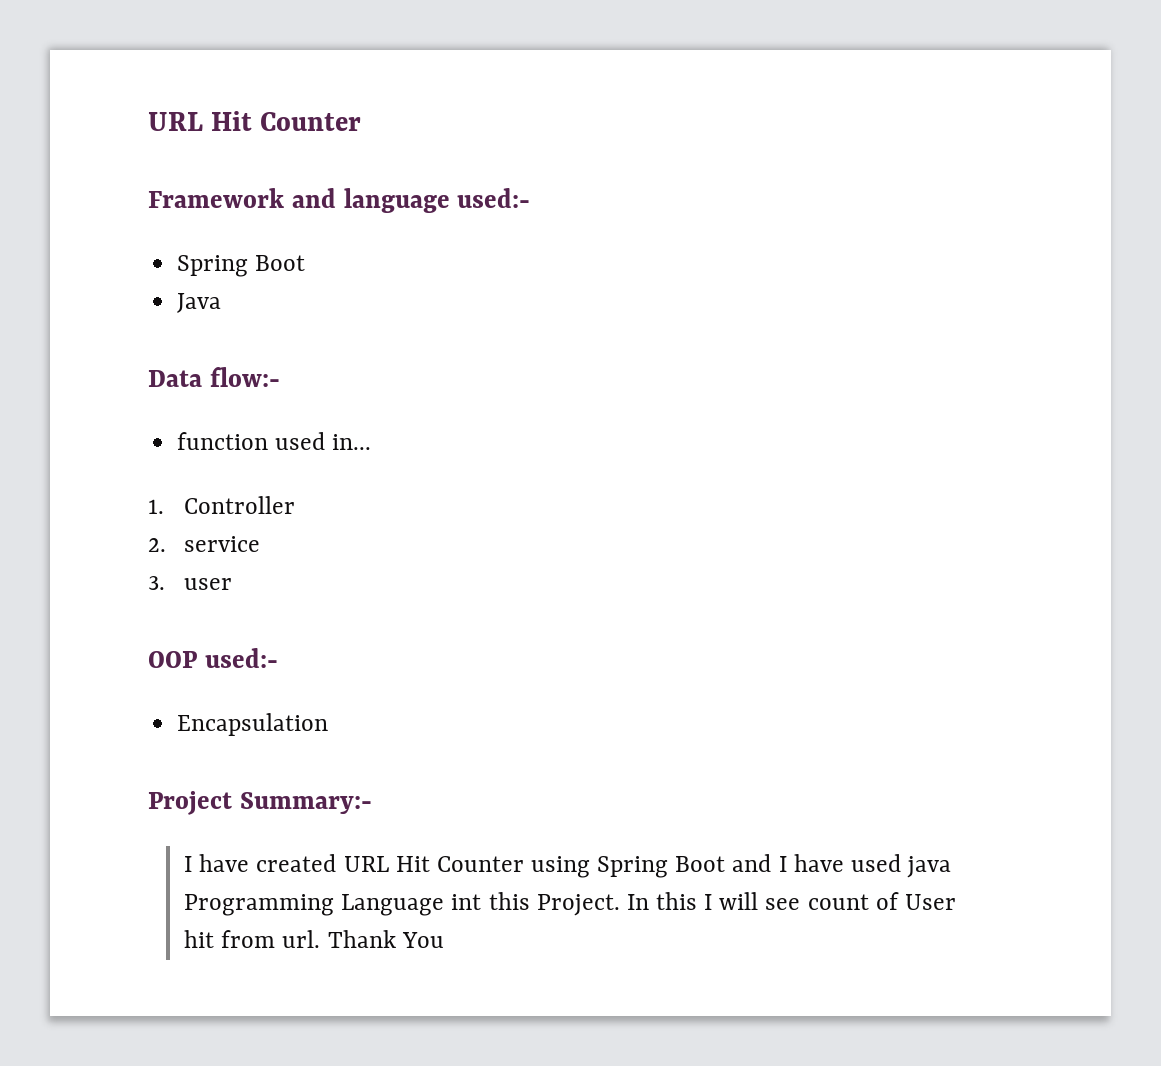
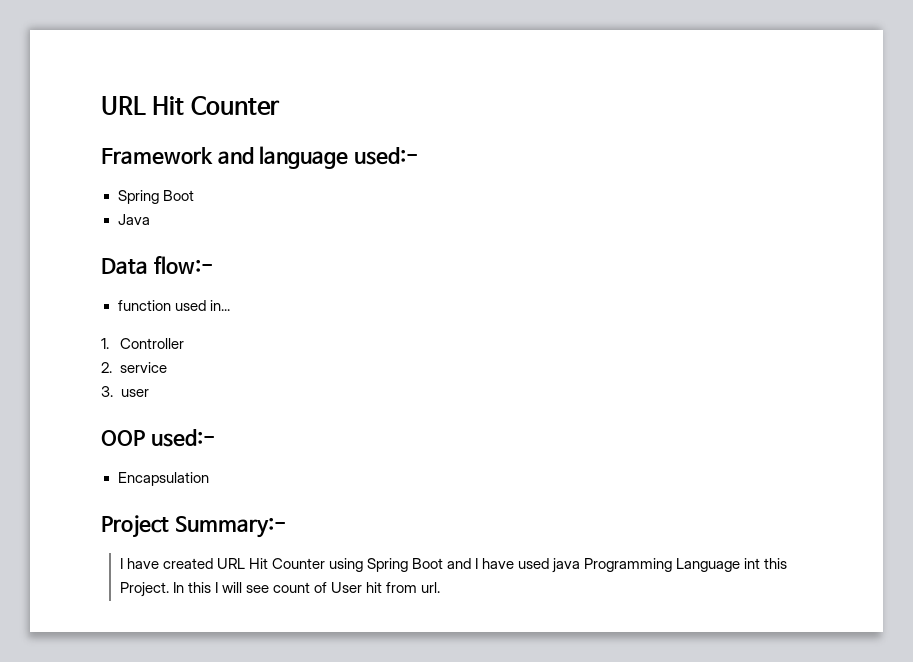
- Thank You

